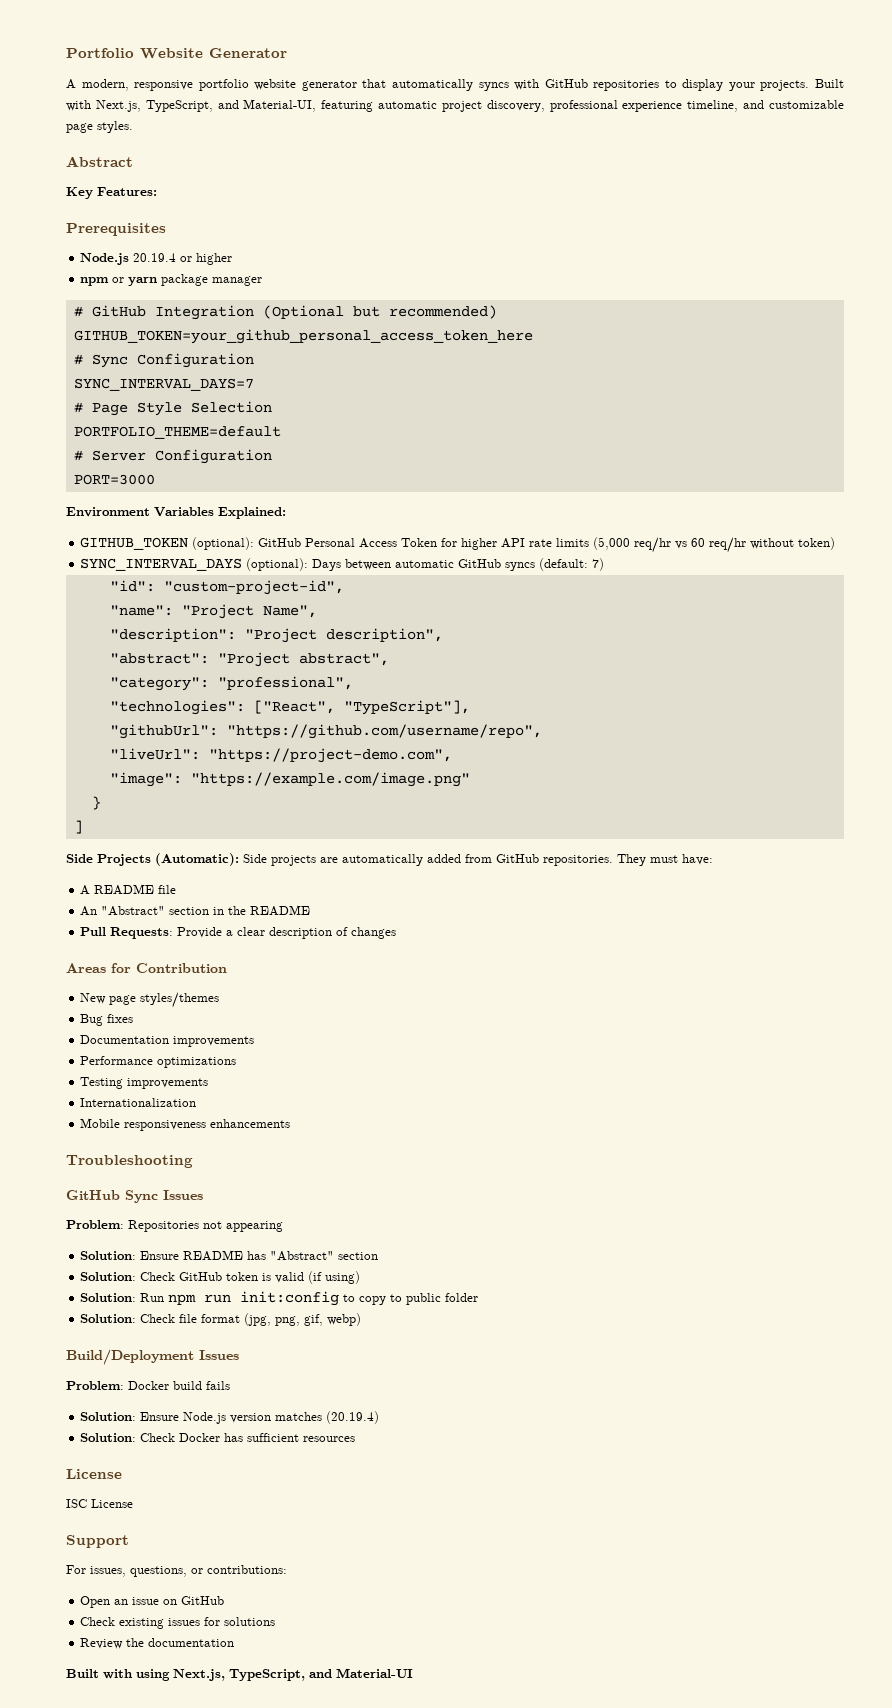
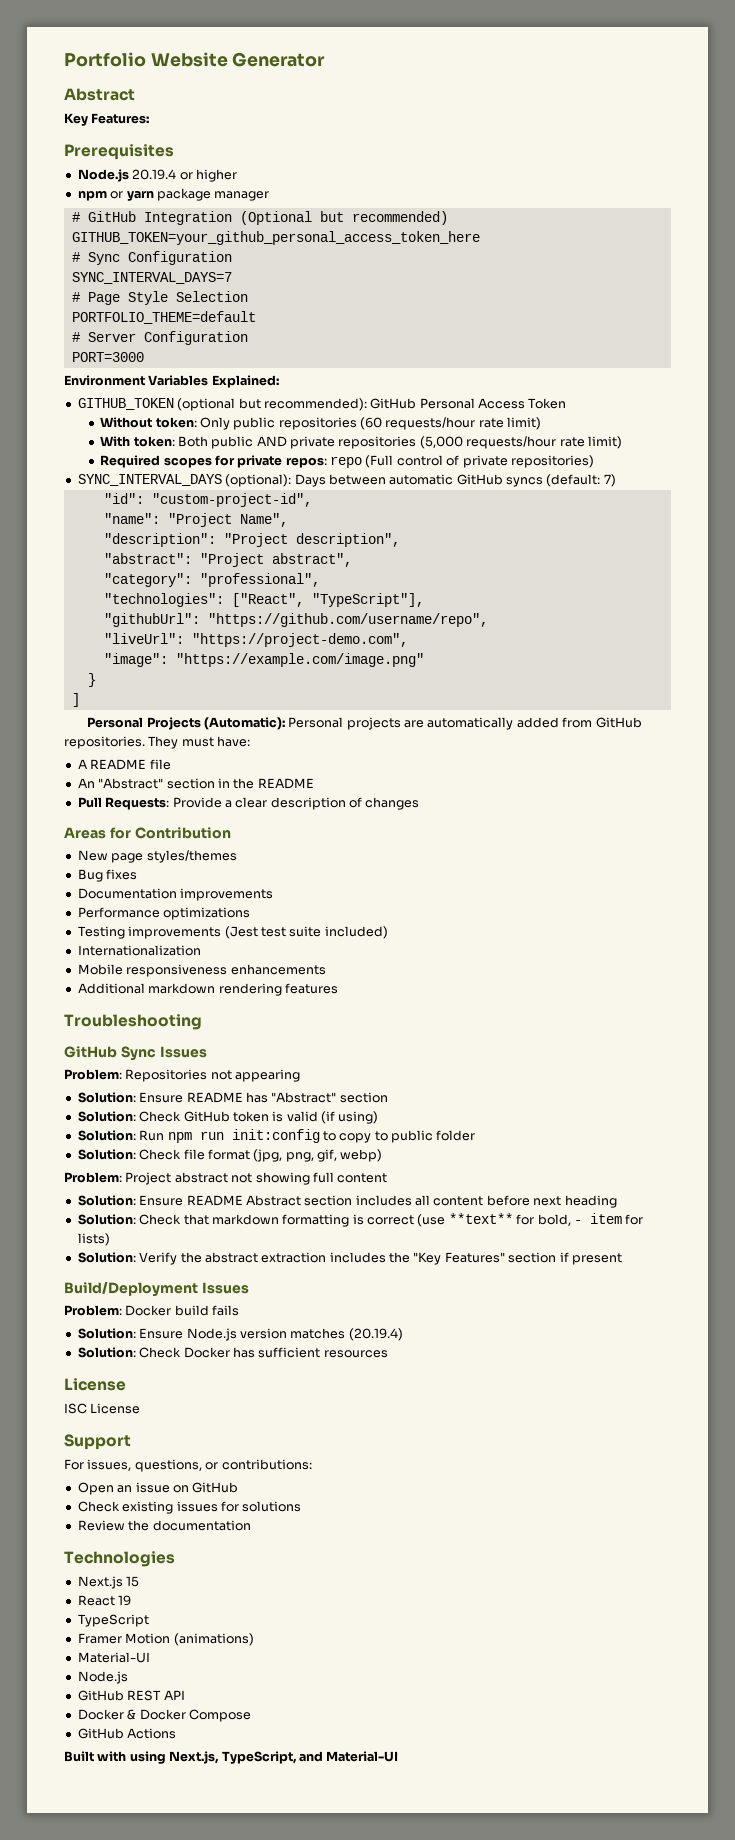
- A modern, responsive portfolio website generator that automatically syncs with GitHub repositories to display your projects. Built with Next.js, TypeScript, and Material-UI, featuring automatic project discovery, professional experience timeline, and customizable page styles.
- GITHUB_TOKEN (optional): GitHub Personal Access Token for higher API rate limits (5,000 req/hr vs 60 req/hr without token)
+ GITHUB_TOKEN (optional but recommended): GitHub Personal Access Token
+ Without token: Only public repositories (60 requests/hour rate limit)
+ With token: Both public AND private repositories (5,000 requests/hour rate limit)
+ Required scopes for private repos: repo (Full control of private repositories)
- Side Projects (Automatic): Side projects are automatically added from GitHub repositories.
+ Personal Projects (Automatic): Personal projects are automatically added from GitHub repositories.
- Testing improvements
+ Testing improvements (Jest test suite included)
+ Additional markdown rendering features
+ Problem: Project abstract not showing full content
+ Solution: Ensure README Abstract section includes all content before next heading
+ Solution: Check that markdown formatting is correct (use **text** for bold, - item for lists)
+ Solution: Verify the abstract extraction includes the "Key Features" section if present
+ Technologies
+ Next.js 15
+ React 19
+ TypeScript
+ Framer Motion (animations)
+ Material-UI
+ Node.js
+ GitHub REST API
+ Docker & Docker Compose
+ GitHub Actions

